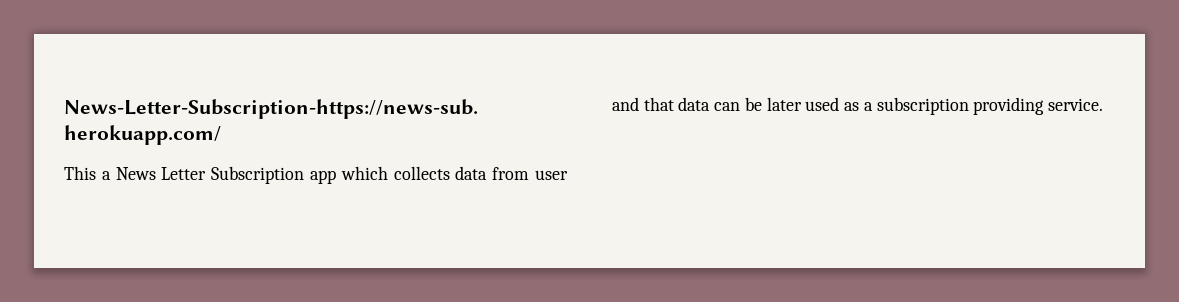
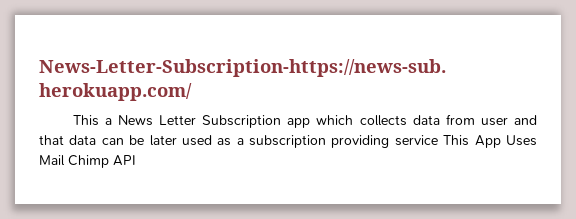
- This a News Letter Subscription app which collects data from user and that data can be later used as a subscription providing service.
+ This a News Letter Subscription app which collects data from user and that data can be later used as a subscription providing service This App Uses Mail Chimp API

